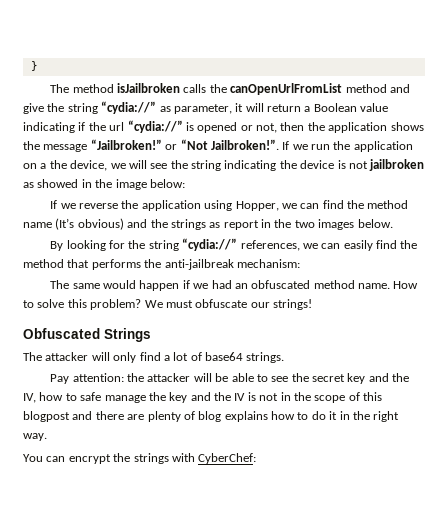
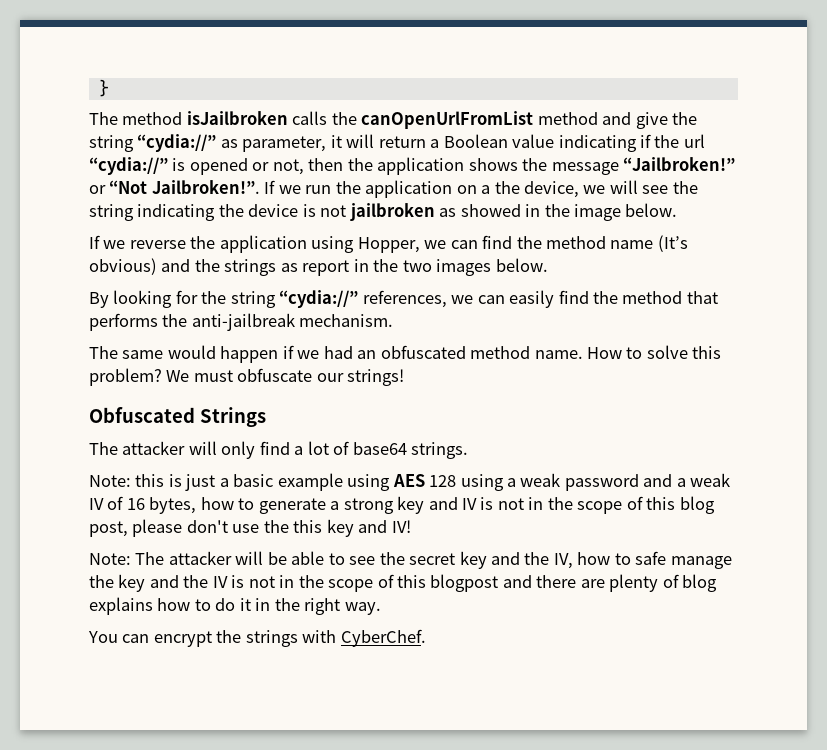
- If we run the application on a the device, we will see the string indicating the device is not jailbroken as showed in the image below:
+ If we run the application on a the device, we will see the string indicating the device is not jailbroken as showed in the image below.
- By looking for the string “cydia://” references, we can easily find the method that performs the anti-jailbreak mechanism:
+ By looking for the string “cydia://” references, we can easily find the method that performs the anti-jailbreak mechanism.
- Pay attention: the attacker will be able to see the secret key and the IV, how to safe manage the key and the IV is not in the scope of this blogpost and there are plenty of blog explains how to do it in the right way.
+ Note: this is just a basic example using AES 128 using a weak password and a weak IV of 16 bytes, how to generate a strong key and IV is not in the scope of this blog post, please don't use the this key and IV!
+ Note: The attacker will be able to see the secret key and the IV, how to safe manage the key and the IV is not in the scope of this blogpost and there are plenty of blog explains how to do it in the right way.
- You can encrypt the strings with CyberChef:
+ You can encrypt the strings with CyberChef.

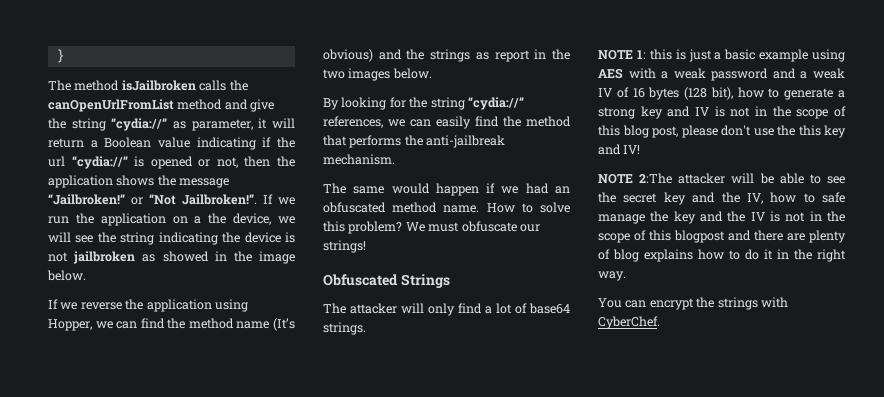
- Note: this is just a basic example using AES 128 using a weak password and a weak IV of 16 bytes, how to generate a strong key and IV is not in the scope of this blog post, please don't use the this key and IV!
+ NOTE 1: this is just a basic example using AES with a weak password and a weak IV of 16 bytes (128 bit), how to generate a strong key and IV is not in the scope of this blog post, please don't use the this key and IV!
- Note: The attacker will be able to see the secret key and the IV, how to safe manage the key and the IV is not in the scope of this blogpost and there are plenty of blog explains how to do it in the right way.
+ NOTE 2:The attacker will be able to see the secret key and the IV, how to safe manage the key and the IV is not in the scope of this blogpost and there are plenty of blog explains how to do it in the right way.

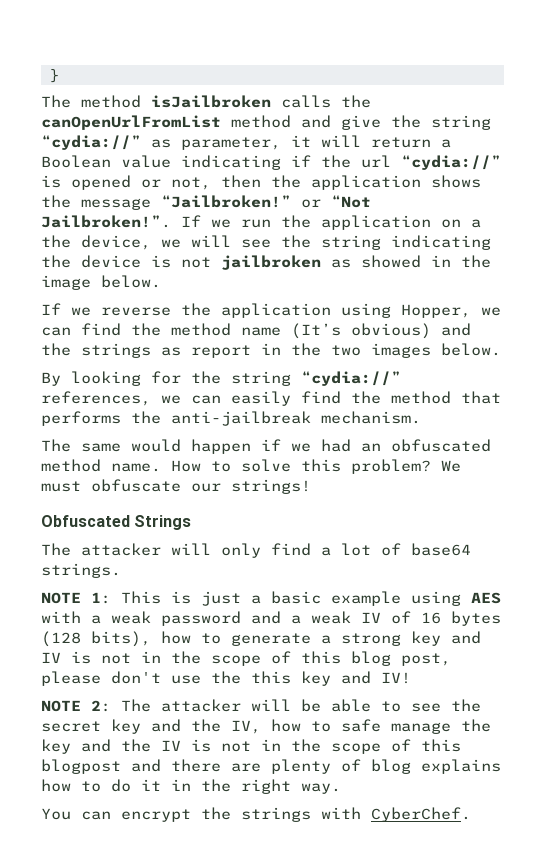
- NOTE 1: this is just a basic example using AES with a weak password and a weak IV of 16 bytes (128 bit), how to generate a strong key and IV is not in the scope of this blog post, please don't use the this key and IV!
+ NOTE 1: This is just a basic example using AES with a weak password and a weak IV of 16 bytes (128 bits), how to generate a strong key and IV is not in the scope of this blog post, please don't use the this key and IV!
- NOTE 2:The attacker will be able to see the secret key and the IV, how to safe manage the key and the IV is not in the scope of this blogpost and there are plenty of blog explains how to do it in the right way.
+ NOTE 2: The attacker will be able to see the secret key and the IV, how to safe manage the key and the IV is not in the scope of this blogpost and there are plenty of blog explains how to do it in the right way.

